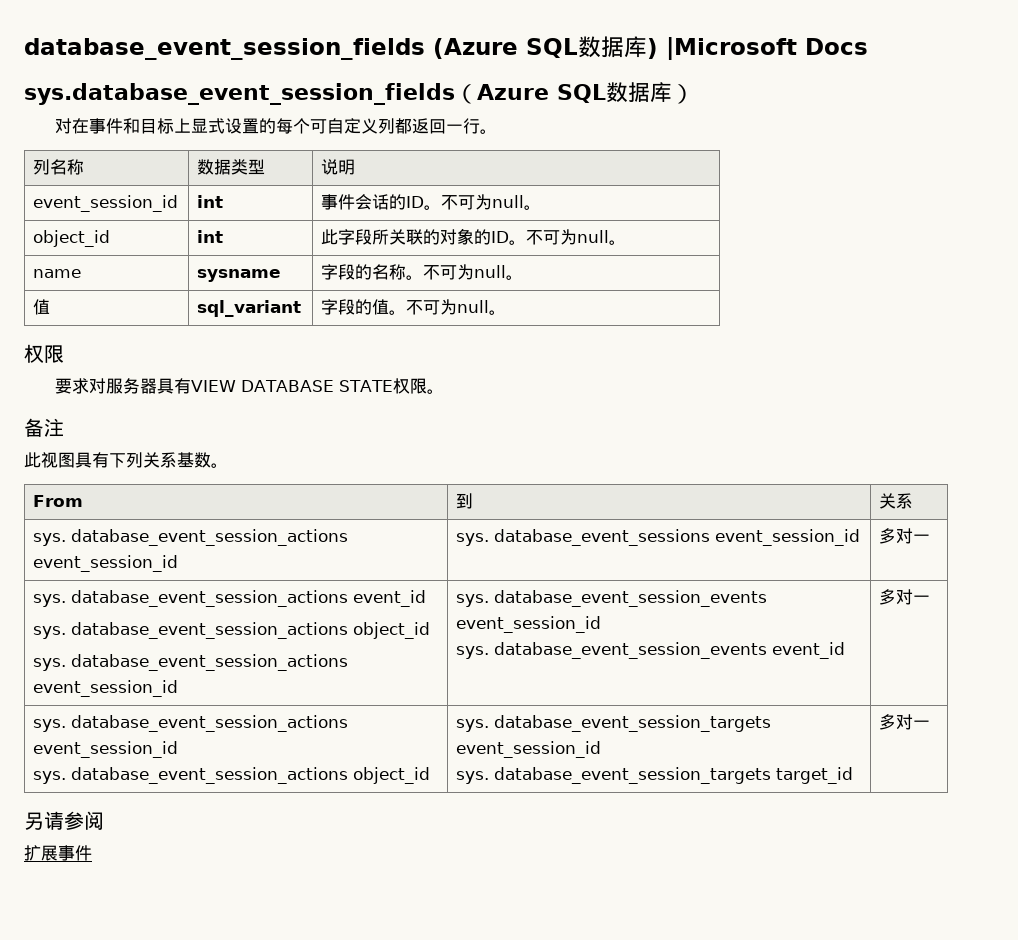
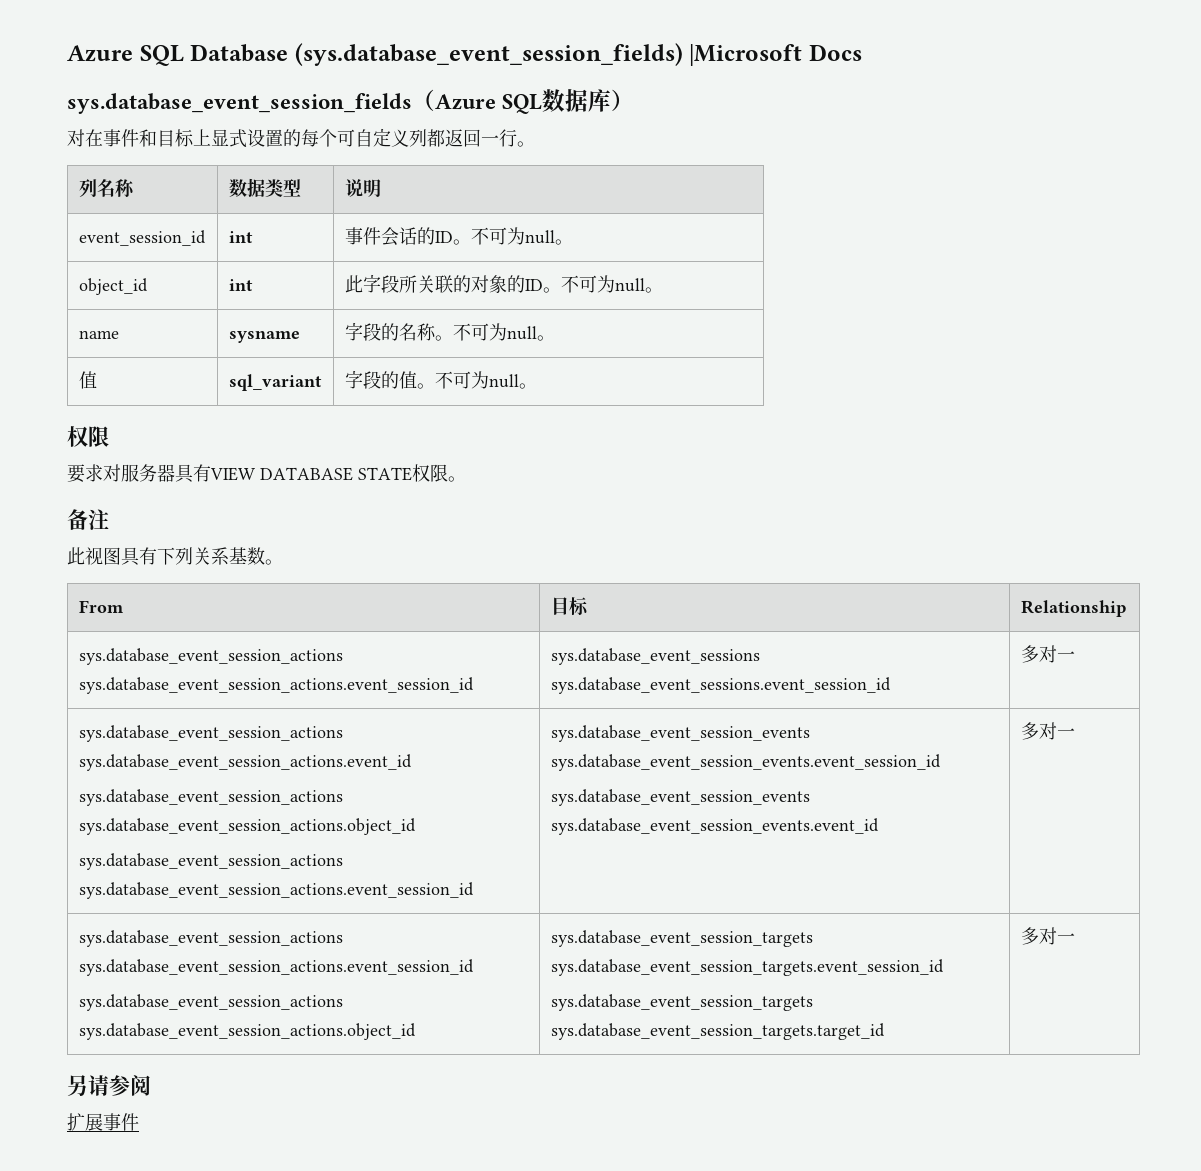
- database_event_session_fields (Azure SQL数据库) |Microsoft Docs
+ Azure SQL Database (sys.database_event_session_fields) |Microsoft Docs
- From | 到 | 关系
- sys. database_event_session_actions event_session_id | sys. database_event_sessions event_session_id | 多对一
- sys. database_event_session_actions event_id
- sys. database_event_session_actions object_id
- sys. database_event_session_actions event_session_id | sys. database_event_session_events event_session_id
- sys. database_event_session_events event_id | 多对一
- sys. database_event_session_actions event_session_id
- sys. database_event_session_actions object_id | sys. database_event_session_targets event_session_id
- sys. database_event_session_targets target_id | 多对一
+ From | 目标 | Relationship
+ sys.database_event_session_actions sys.database_event_session_actions.event_session_id | sys.database_event_sessions sys.database_event_sessions.event_session_id | 多对一
+ sys.database_event_session_actions sys.database_event_session_actions.event_id
+ sys.database_event_session_actions sys.database_event_session_actions.object_id
+ sys.database_event_session_actions sys.database_event_session_actions.event_session_id | sys.database_event_session_events sys.database_event_session_events.event_session_id
+ sys.database_event_session_events sys.database_event_session_events.event_id | 多对一
+ sys.database_event_session_actions sys.database_event_session_actions.event_session_id
+ sys.database_event_session_actions sys.database_event_session_actions.object_id | sys.database_event_session_targets sys.database_event_session_targets.event_session_id
+ sys.database_event_session_targets sys.database_event_session_targets.target_id | 多对一

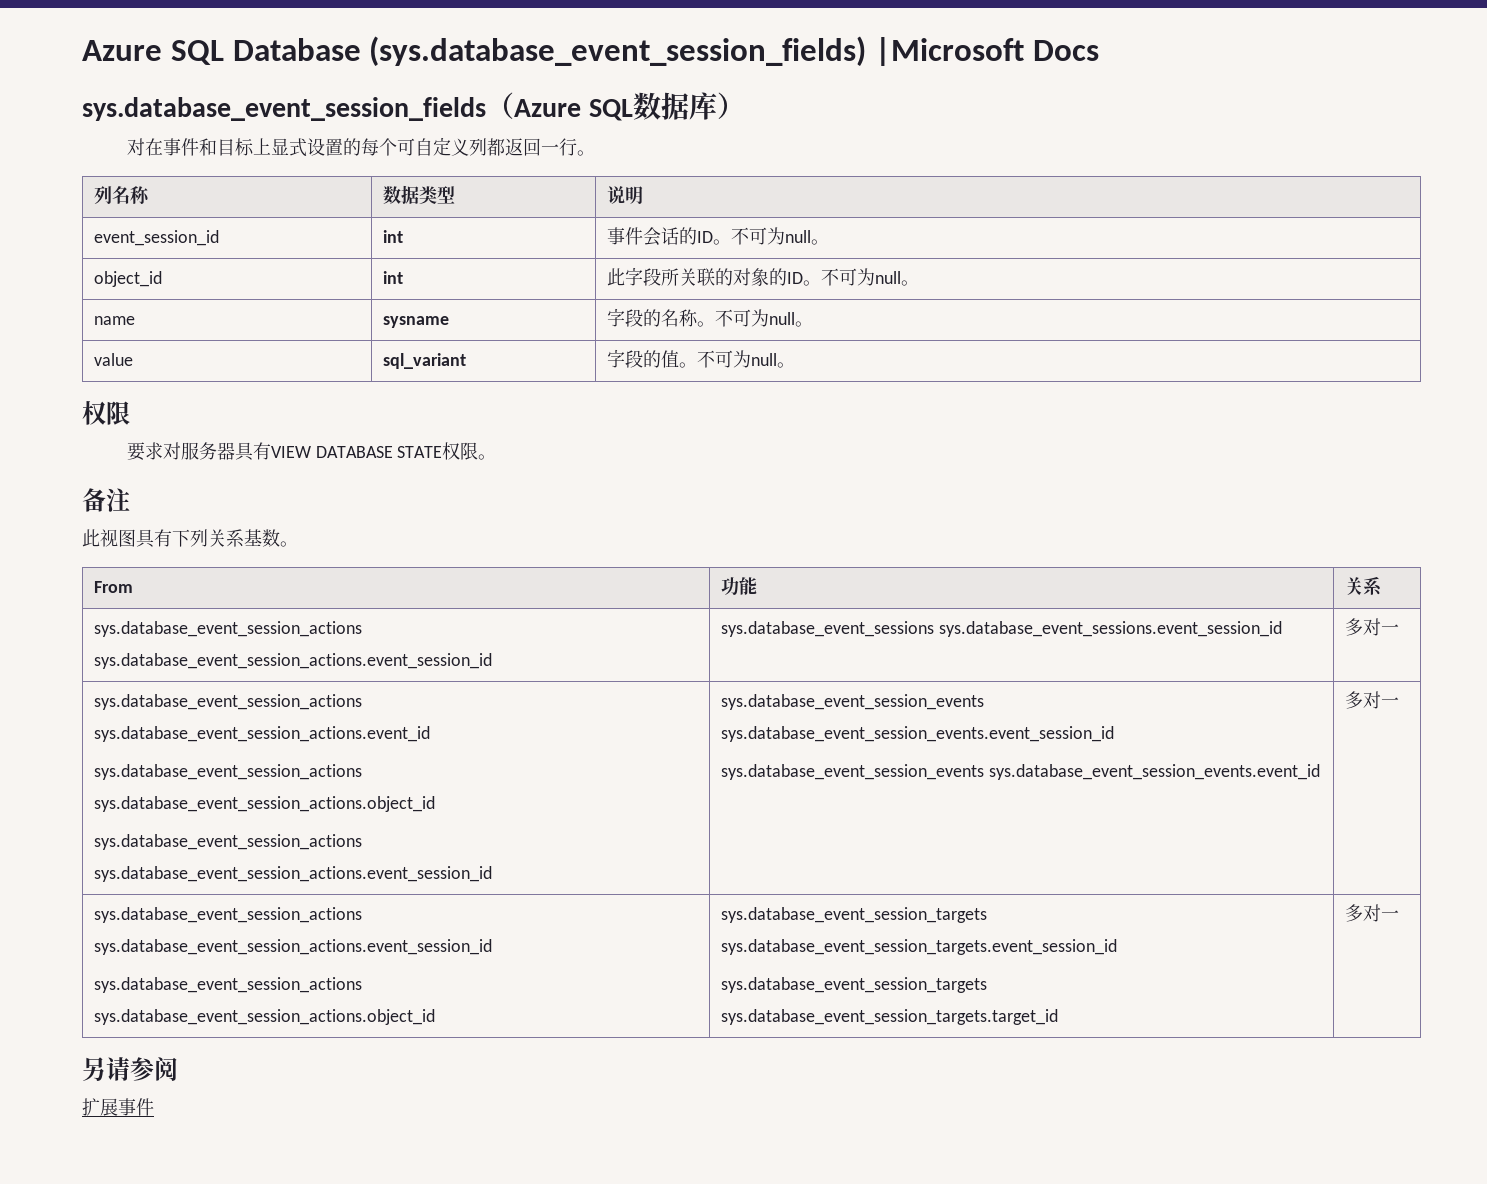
- 值 | sql_variant | 字段的值。不可为null。
+ value | sql_variant | 字段的值。不可为null。
- From | 目标 | Relationship
+ From | 功能 | 关系

